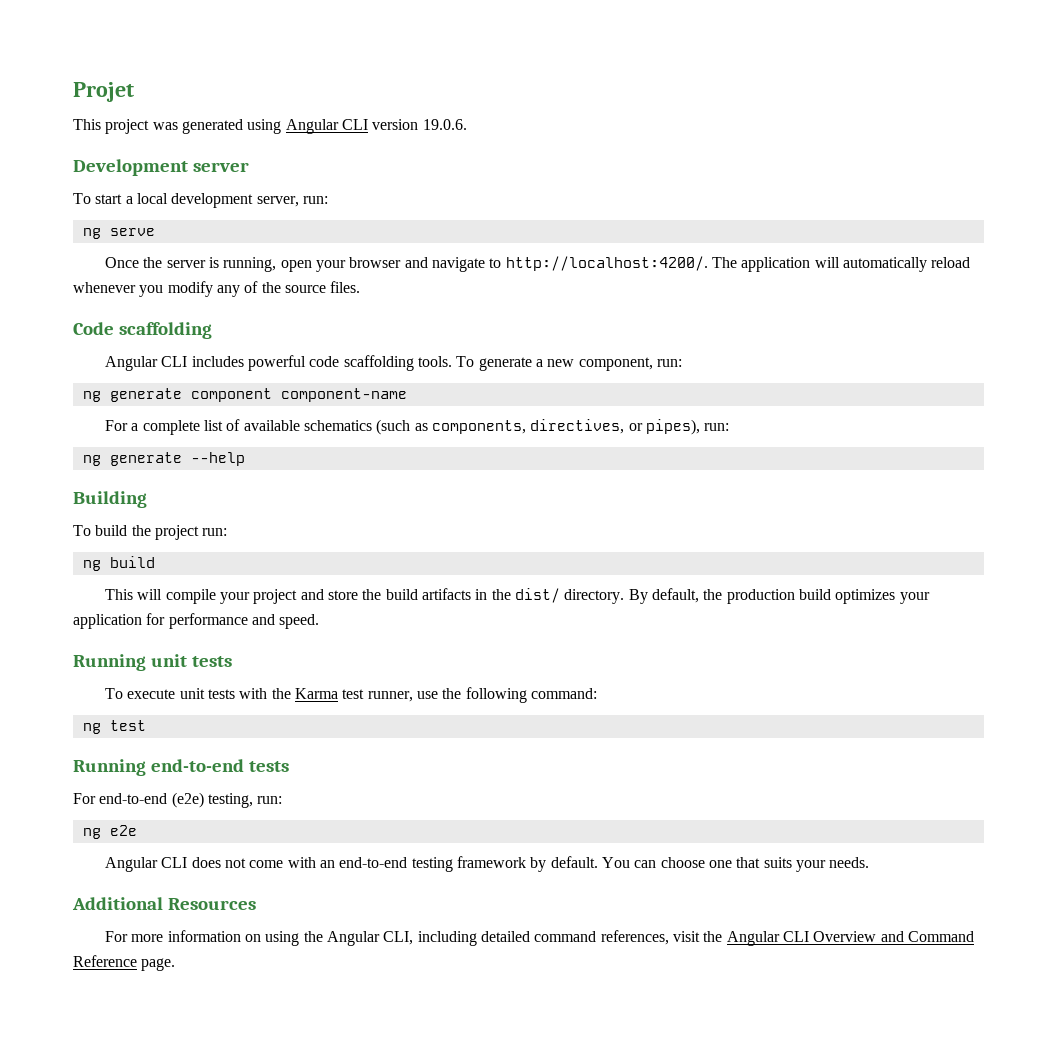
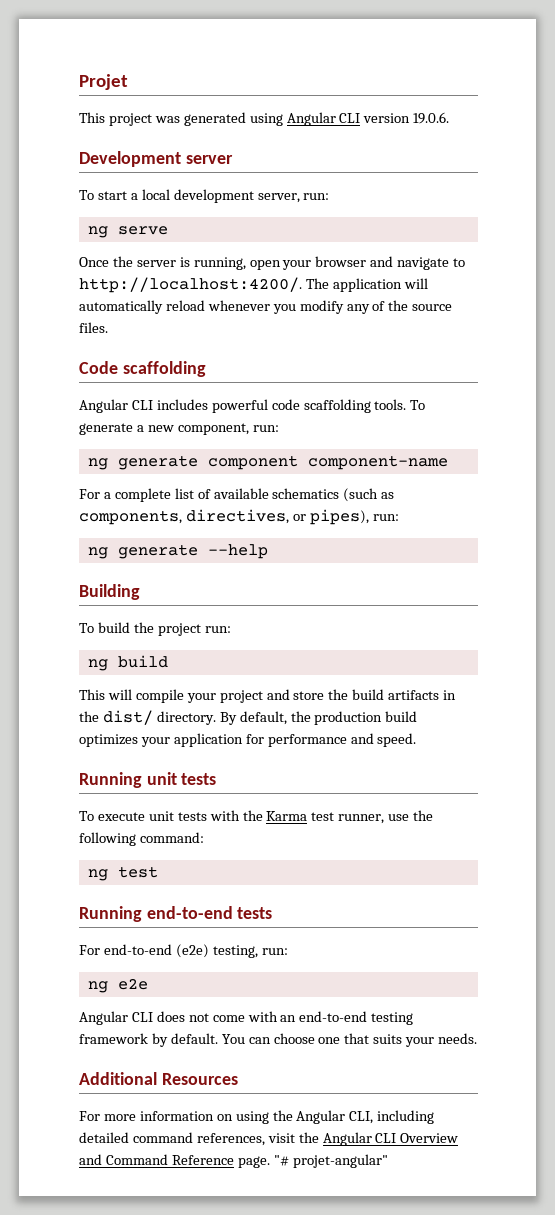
+ "# projet-angular"

